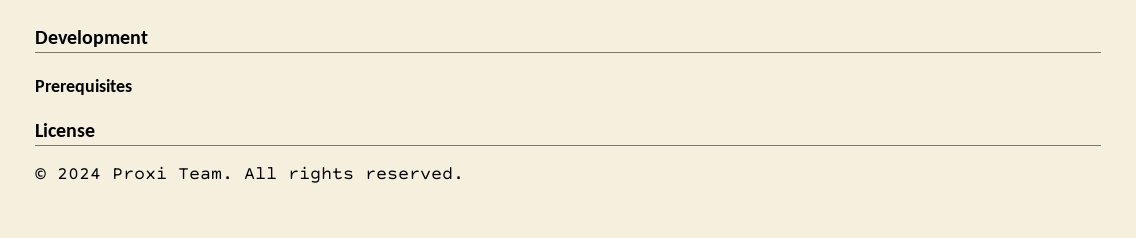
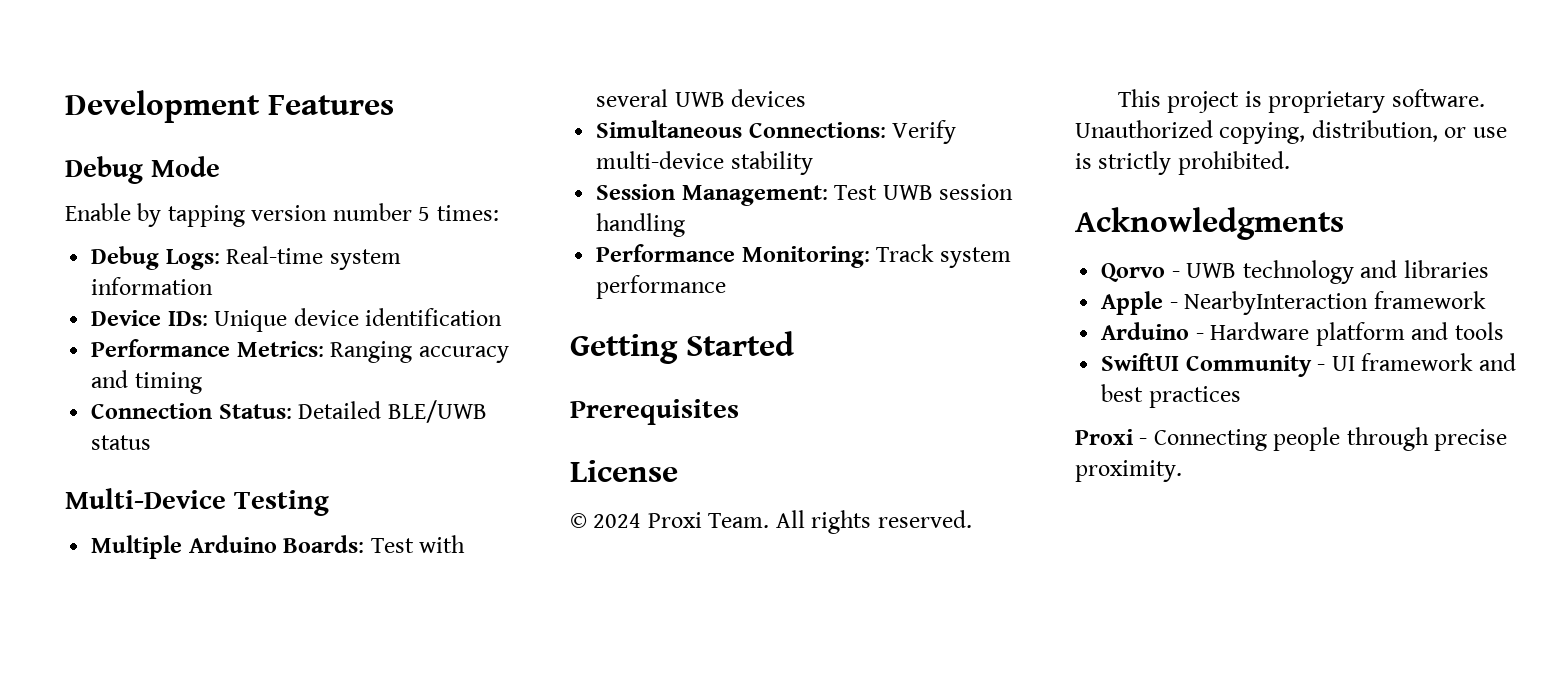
- Development
+ Development Features
+ Debug Mode
+ Enable by tapping version number 5 times:
+ Debug Logs: Real-time system information
+ Device IDs: Unique device identification
+ Performance Metrics: Ranging accuracy and timing
+ Connection Status: Detailed BLE/UWB status
+ Multi-Device Testing
+ Multiple Arduino Boards: Test with several UWB devices
+ Simultaneous Connections: Verify multi-device stability
+ Session Management: Test UWB session handling
+ Performance Monitoring: Track system performance
+ Getting Started
+ This project is proprietary software. Unauthorized copying, distribution, or use is strictly prohibited.
+ Acknowledgments
+ Qorvo - UWB technology and libraries
+ Apple - NearbyInteraction framework
+ Arduino - Hardware platform and tools
+ SwiftUI Community - UI framework and best practices
+ Proxi - Connecting people through precise proximity.

